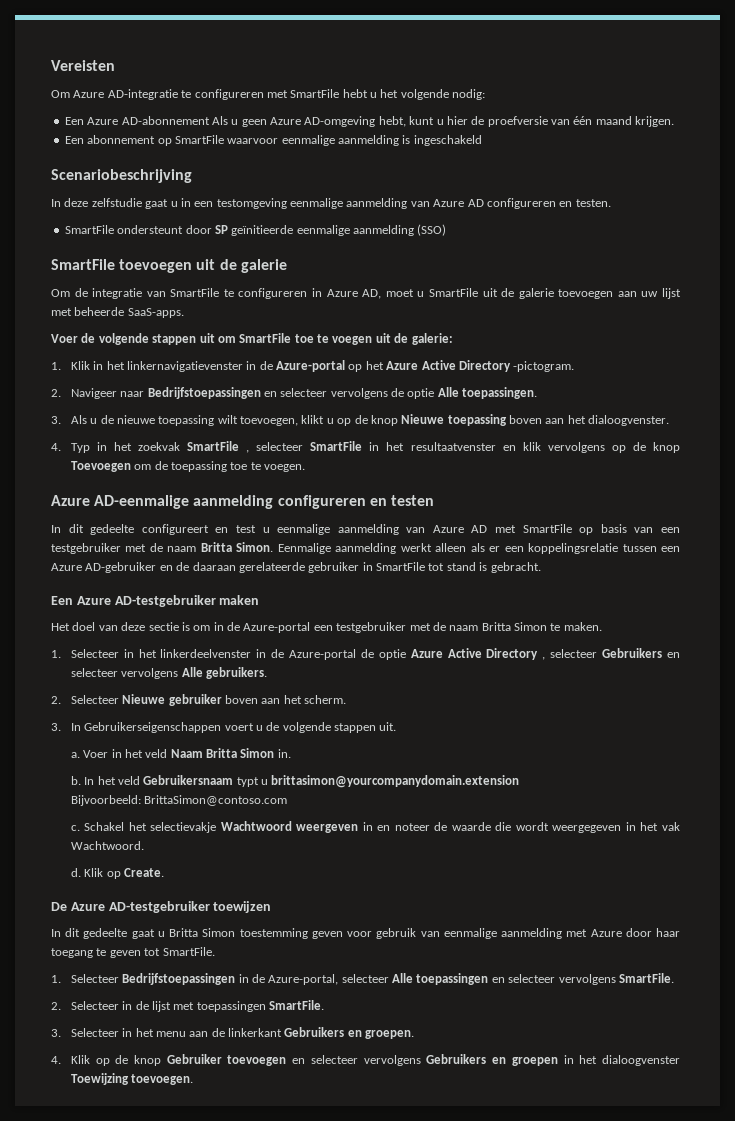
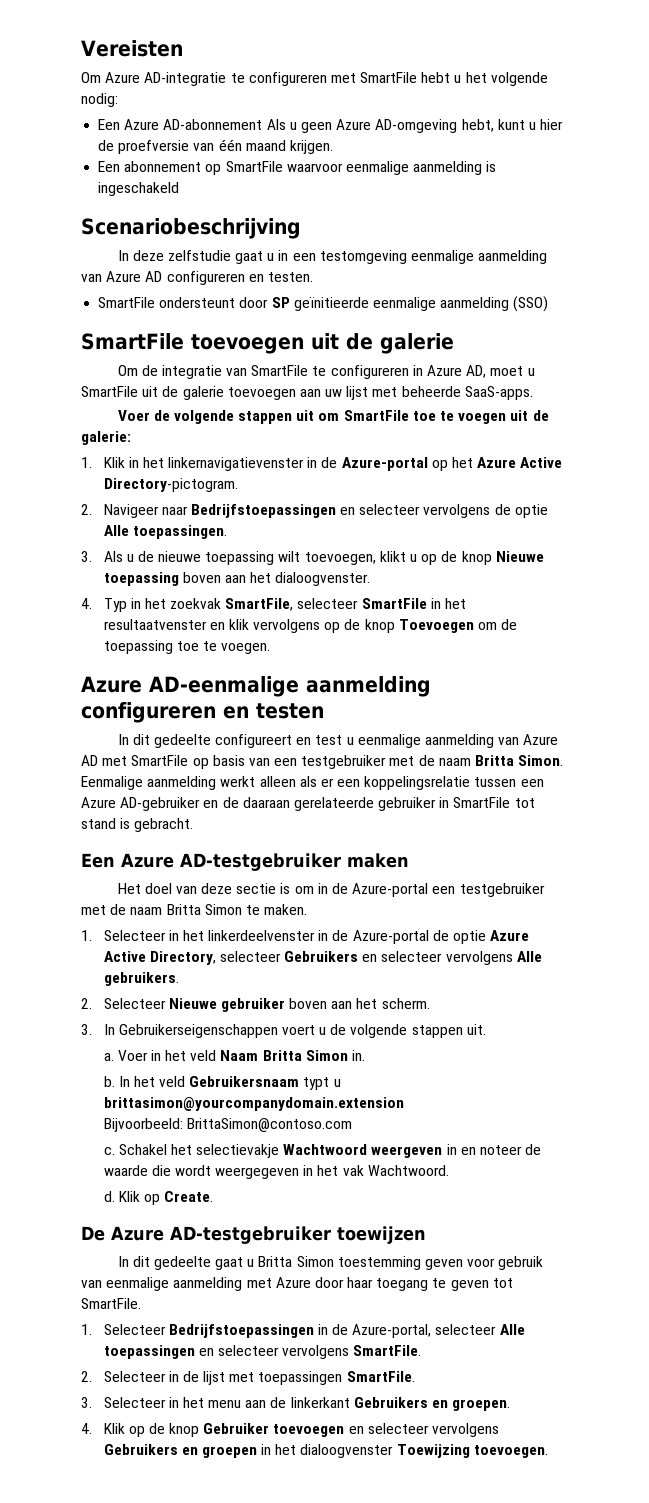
- 1. Klik in het linkernavigatievenster in de Azure-portal op het Azure Active Directory -pictogram.
+ 1. Klik in het linkernavigatievenster in de Azure-portal op het Azure Active Directory-pictogram.
- 4. Typ in het zoekvak SmartFile , selecteer SmartFile in het resultaatvenster en klik vervolgens op de knop Toevoegen om de toepassing toe te voegen.
+ 4. Typ in het zoekvak SmartFile, selecteer SmartFile in het resultaatvenster en klik vervolgens op de knop Toevoegen om de toepassing toe te voegen.
- 1. Selecteer in het linkerdeelvenster in de Azure-portal de optie Azure Active Directory , selecteer Gebruikers en selecteer vervolgens Alle gebruikers.
+ 1. Selecteer in het linkerdeelvenster in de Azure-portal de optie Azure Active Directory, selecteer Gebruikers en selecteer vervolgens Alle gebruikers.

